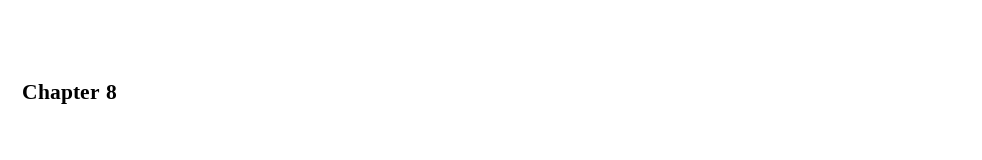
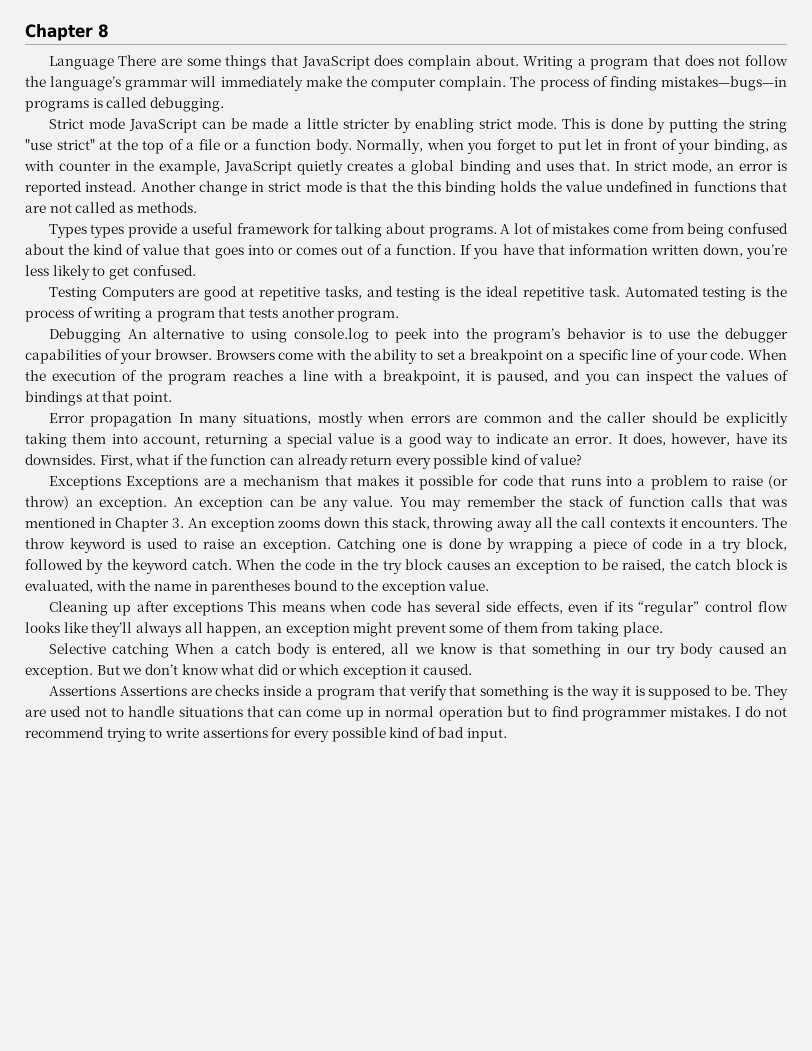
+ Language There are some things that JavaScript does complain about. Writing a program that does not follow the language’s grammar will immediately make the computer complain. The process of finding mistakes—bugs—in programs is called debugging.
+ Strict mode JavaScript can be made a little stricter by enabling strict mode. This is done by putting the string "use strict" at the top of a file or a function body. Normally, when you forget to put let in front of your binding, as with counter in the example, JavaScript quietly creates a global binding and uses that. In strict mode, an error is reported instead. Another change in strict mode is that the this binding holds the value undefined in functions that are not called as methods.
+ Types types provide a useful framework for talking about programs. A lot of mistakes come from being confused about the kind of value that goes into or comes out of a function. If you have that information written down, you’re less likely to get confused.
+ Testing Computers are good at repetitive tasks, and testing is the ideal repetitive task. Automated testing is the process of writing a program that tests another program.
+ Debugging An alternative to using console.log to peek into the program’s behavior is to use the debugger capabilities of your browser. Browsers come with the ability to set a breakpoint on a specific line of your code. When the execution of the program reaches a line with a breakpoint, it is paused, and you can inspect the values of bindings at that point.
+ Error propagation In many situations, mostly when errors are common and the caller should be explicitly taking them into account, returning a special value is a good way to indicate an error. It does, however, have its downsides. First, what if the function can already return every possible kind of value?
+ Exceptions Exceptions are a mechanism that makes it possible for code that runs into a problem to raise (or throw) an exception. An exception can be any value. You may remember the stack of function calls that was mentioned in Chapter 3. An exception zooms down this stack, throwing away all the call contexts it encounters. The throw keyword is used to raise an exception. Catching one is done by wrapping a piece of code in a try block, followed by the keyword catch. When the code in the try block causes an exception to be raised, the catch block is evaluated, with the name in parentheses bound to the exception value.
+ Cleaning up after exceptions This means when code has several side effects, even if its “regular” control flow looks like they’ll always all happen, an exception might prevent some of them from taking place.
+ Selective catching When a catch body is entered, all we know is that something in our try body caused an exception. But we don’t know what did or which exception it caused.
+ Assertions Assertions are checks inside a program that verify that something is the way it is supposed to be. They are used not to handle situations that can come up in normal operation but to find programmer mistakes. I do not recommend trying to write assertions for every possible kind of bad input.

